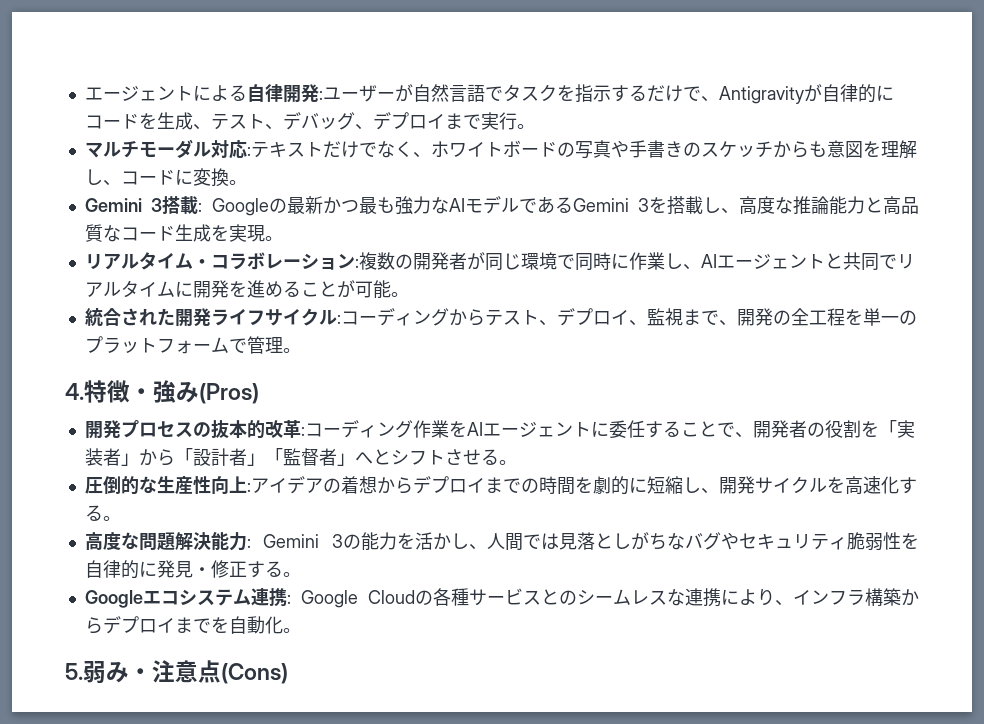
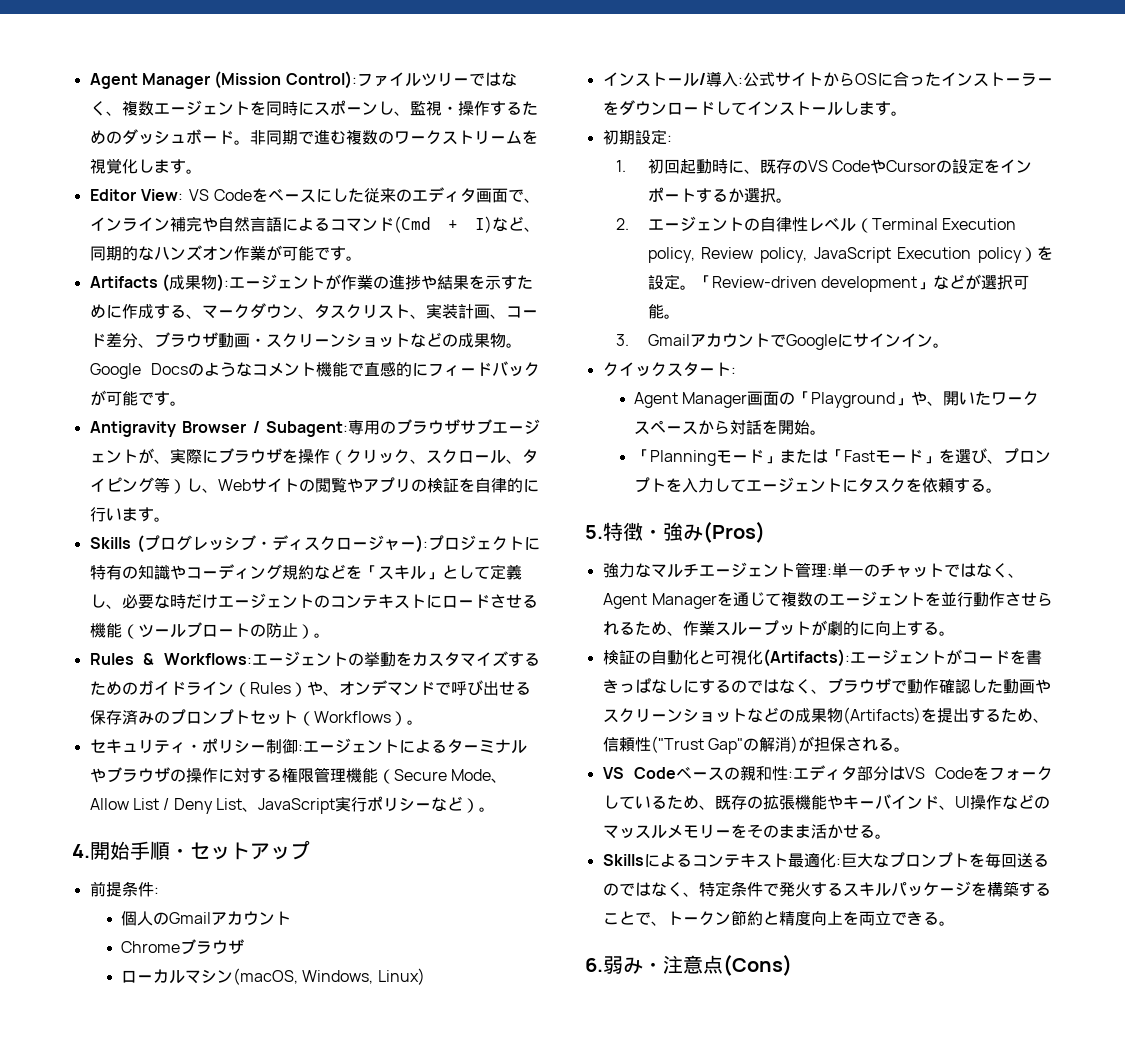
- エージェントによる自律開発:ユーザーが自然言語でタスクを指示するだけで、Antigravityが自律的にコードを生成、テスト、デバッグ、デプロイまで実行。
- マルチモーダル対応:テキストだけでなく、ホワイトボードの写真や手書きのスケッチからも意図を理解し、コードに変換。
- Gemini 3搭載: Googleの最新かつ最も強力なAIモデルであるGemini 3を搭載し、高度な推論能力と高品質なコード生成を実現。
- リアルタイム・コラボレーション:複数の開発者が同じ環境で同時に作業し、AIエージェントと共同でリアルタイムに開発を進めることが可能。
- 統合された開発ライフサイクル:コーディングからテスト、デプロイ、監視まで、開発の全工程を単一のプラットフォームで管理。
- 4.特徴・強み(Pros)
+ Agent Manager (Mission Control):ファイルツリーではなく、複数エージェントを同時にスポーンし、監視・操作するためのダッシュボード。非同期で進む複数のワークストリームを視覚化します。
+ Editor View: VS Codeをベースにした従来のエディタ画面で、インライン補完や自然言語によるコマンド(Cmd + I)など、同期的なハンズオン作業が可能です。
+ Artifacts (成果物):エージェントが作業の進捗や結果を示すために作成する、マークダウン、タスクリスト、実装計画、コード差分、ブラウザ動画・スクリーンショットなどの成果物。Google Docsのようなコメント機能で直感的にフィードバックが可能です。
+ Antigravity Browser / Subagent:専用のブラウザサブエージェントが、実際にブラウザを操作（クリック、スクロール、タイピング等）し、Webサイトの閲覧やアプリの検証を自律的に行います。
+ Skills (プログレッシブ・ディスクロージャー):プロジェクトに特有の知識やコーディング規約などを「スキル」として定義し、必要な時だけエージェントのコンテキストにロードさせる機能（ツールブロートの防止）。
+ Rules & Workflows:エージェントの挙動をカスタマイズするためのガイドライン（Rules）や、オンデマンドで呼び出せる保存済みのプロンプトセット（Workflows）。
+ セキュリティ・ポリシー制御:エージェントによるターミナルやブラウザの操作に対する権限管理機能（Secure Mode、Allow List / Deny List、JavaScript実行ポリシーなど）。
+ 4.開始手順・セットアップ
+ 前提条件:
+ 個人のGmailアカウント
+ Chromeブラウザ
+ ローカルマシン(macOS, Windows, Linux)
+ インストール/導入:公式サイトからOSに合ったインストーラーをダウンロードしてインストールします。
+ 初期設定:
+ 1.初回起動時に、既存のVS CodeやCursorの設定をインポートするか選択。
+ 2.エージェントの自律性レベル（Terminal Execution policy, Review policy, JavaScript Execution policy）を設定。「Review-driven development」などが選択可能。
+ 3. GmailアカウントでGoogleにサインイン。
+ クイックスタート:
+ Agent Manager画面の「Playground」や、開いたワークスペースから対話を開始。
+ 「Planningモード」または「Fastモード」を選び、プロンプトを入力してエージェントにタスクを依頼する。
+ 5.特徴・強み(Pros)
- 開発プロセスの抜本的改革:コーディング作業をAIエージェントに委任することで、開発者の役割を「実装者」から「設計者」「監督者」へとシフトさせる。
- 圧倒的な生産性向上:アイデアの着想からデプロイまでの時間を劇的に短縮し、開発サイクルを高速化する。
- 高度な問題解決能力: Gemini 3の能力を活かし、人間では見落としがちなバグやセキュリティ脆弱性を自律的に発見・修正する。
- Googleエコシステム連携: Google Cloudの各種サービスとのシームレスな連携により、インフラ構築からデプロイまでを自動化。
- 5.弱み・注意点(Cons)
+ 強力なマルチエージェント管理:単一のチャットではなく、Agent Managerを通じて複数のエージェントを並行動作させられるため、作業スループットが劇的に向上する。
+ 検証の自動化と可視化(Artifacts):エージェントがコードを書きっぱなしにするのではなく、ブラウザで動作確認した動画やスクリーンショットなどの成果物(Artifacts)を提出するため、信頼性("Trust Gap"の解消)が担保される。
+ VS Codeベースの親和性:エディタ部分はVS Codeをフォークしているため、既存の拡張機能やキーバインド、UI操作などのマッスルメモリーをそのまま活かせる。
+ Skillsによるコンテキスト最適化:巨大なプロンプトを毎回送るのではなく、特定条件で発火するスキルパッケージを構築することで、トークン節約と精度向上を両立できる。
+ 6.弱み・注意点(Cons)

